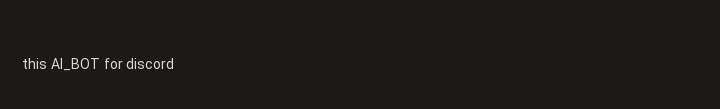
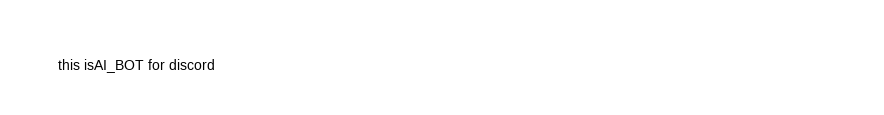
- this AI_BOT for discord
+ this isAI_BOT for discord

